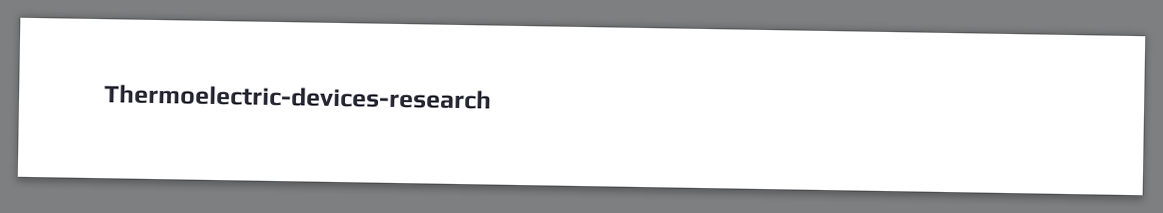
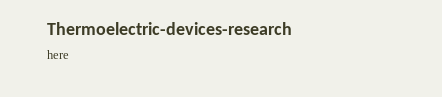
+ here

